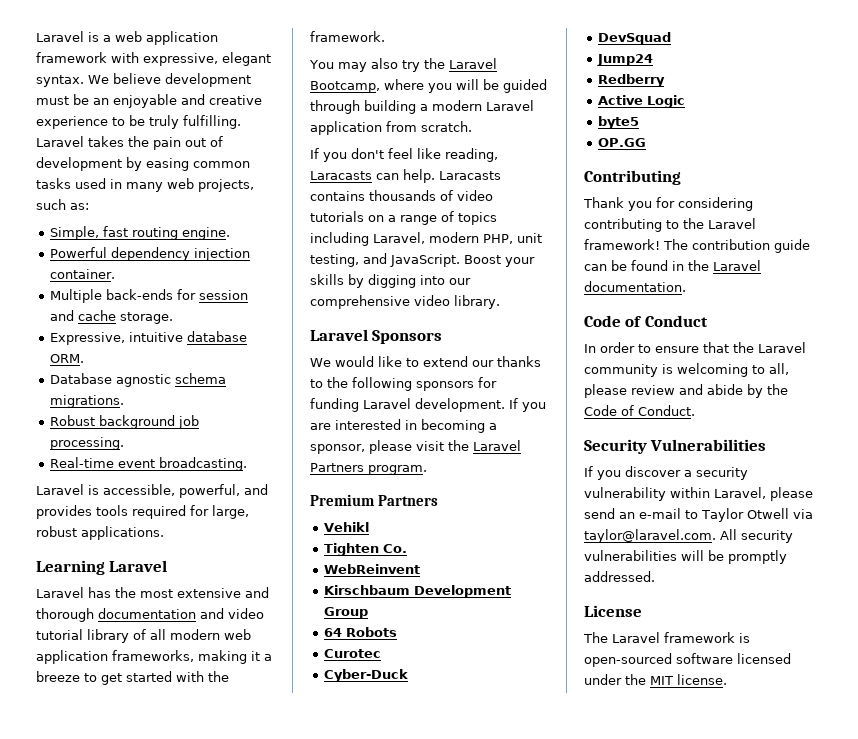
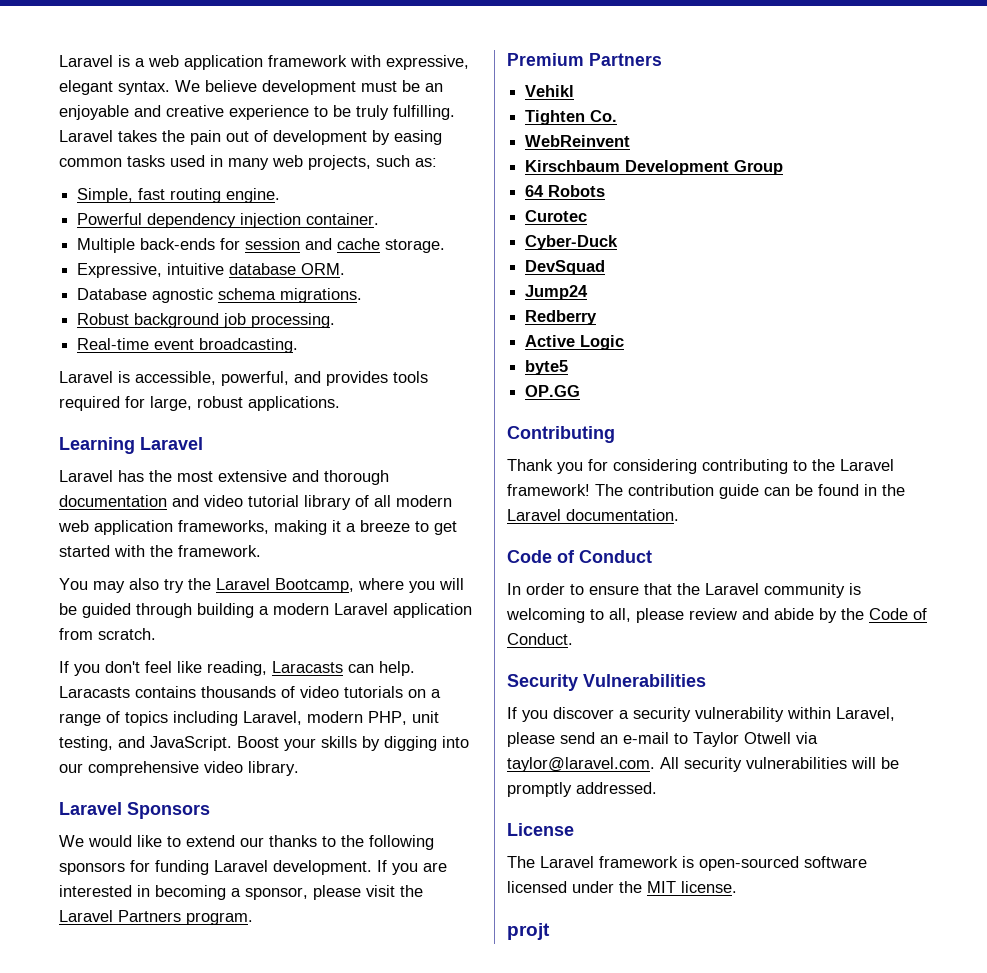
+ projt

